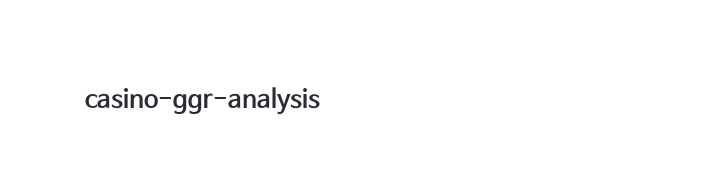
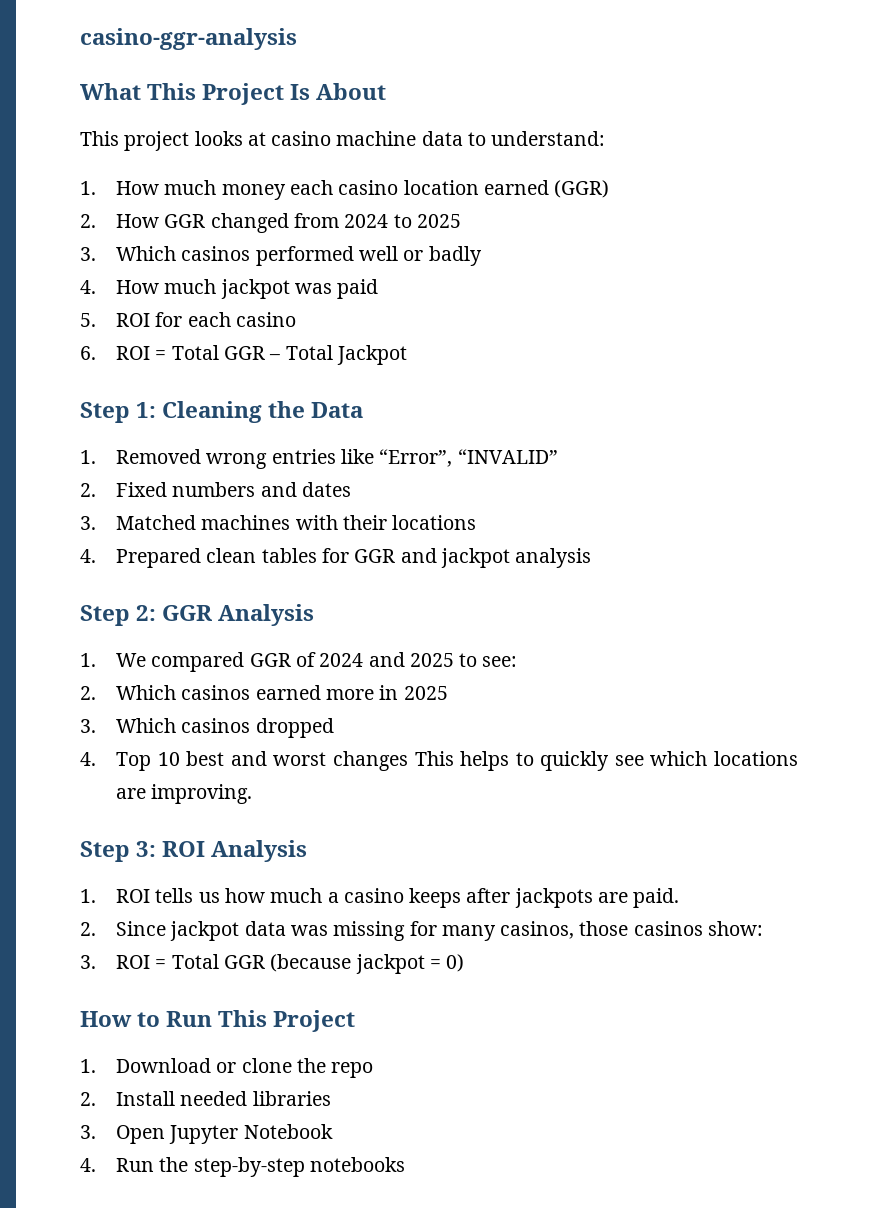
+ What This Project Is About
+ This project looks at casino machine data to understand:
+ 1. How much money each casino location earned (GGR)
+ 2. How GGR changed from 2024 to 2025
+ 3. Which casinos performed well or badly
+ 4. How much jackpot was paid
+ 5. ROI for each casino
+ 6. ROI = Total GGR – Total Jackpot
+ Step 1: Cleaning the Data
+ 1. Removed wrong entries like “Error”, “INVALID”
+ 2. Fixed numbers and dates
+ 3. Matched machines with their locations
+ 4. Prepared clean tables for GGR and jackpot analysis
+ Step 2: GGR Analysis
+ 1. We compared GGR of 2024 and 2025 to see:
+ 2. Which casinos earned more in 2025
+ 3. Which casinos dropped
+ 4. Top 10 best and worst changes This helps to quickly see which locations are improving.
+ Step 3: ROI Analysis
+ 1. ROI tells us how much a casino keeps after jackpots are paid.
+ 2. Since jackpot data was missing for many casinos, those casinos show:
+ 3. ROI = Total GGR (because jackpot = 0)
+ How to Run This Project
+ 1. Download or clone the repo
+ 2. Install needed libraries
+ 3. Open Jupyter Notebook
+ 4. Run the step-by-step notebooks

